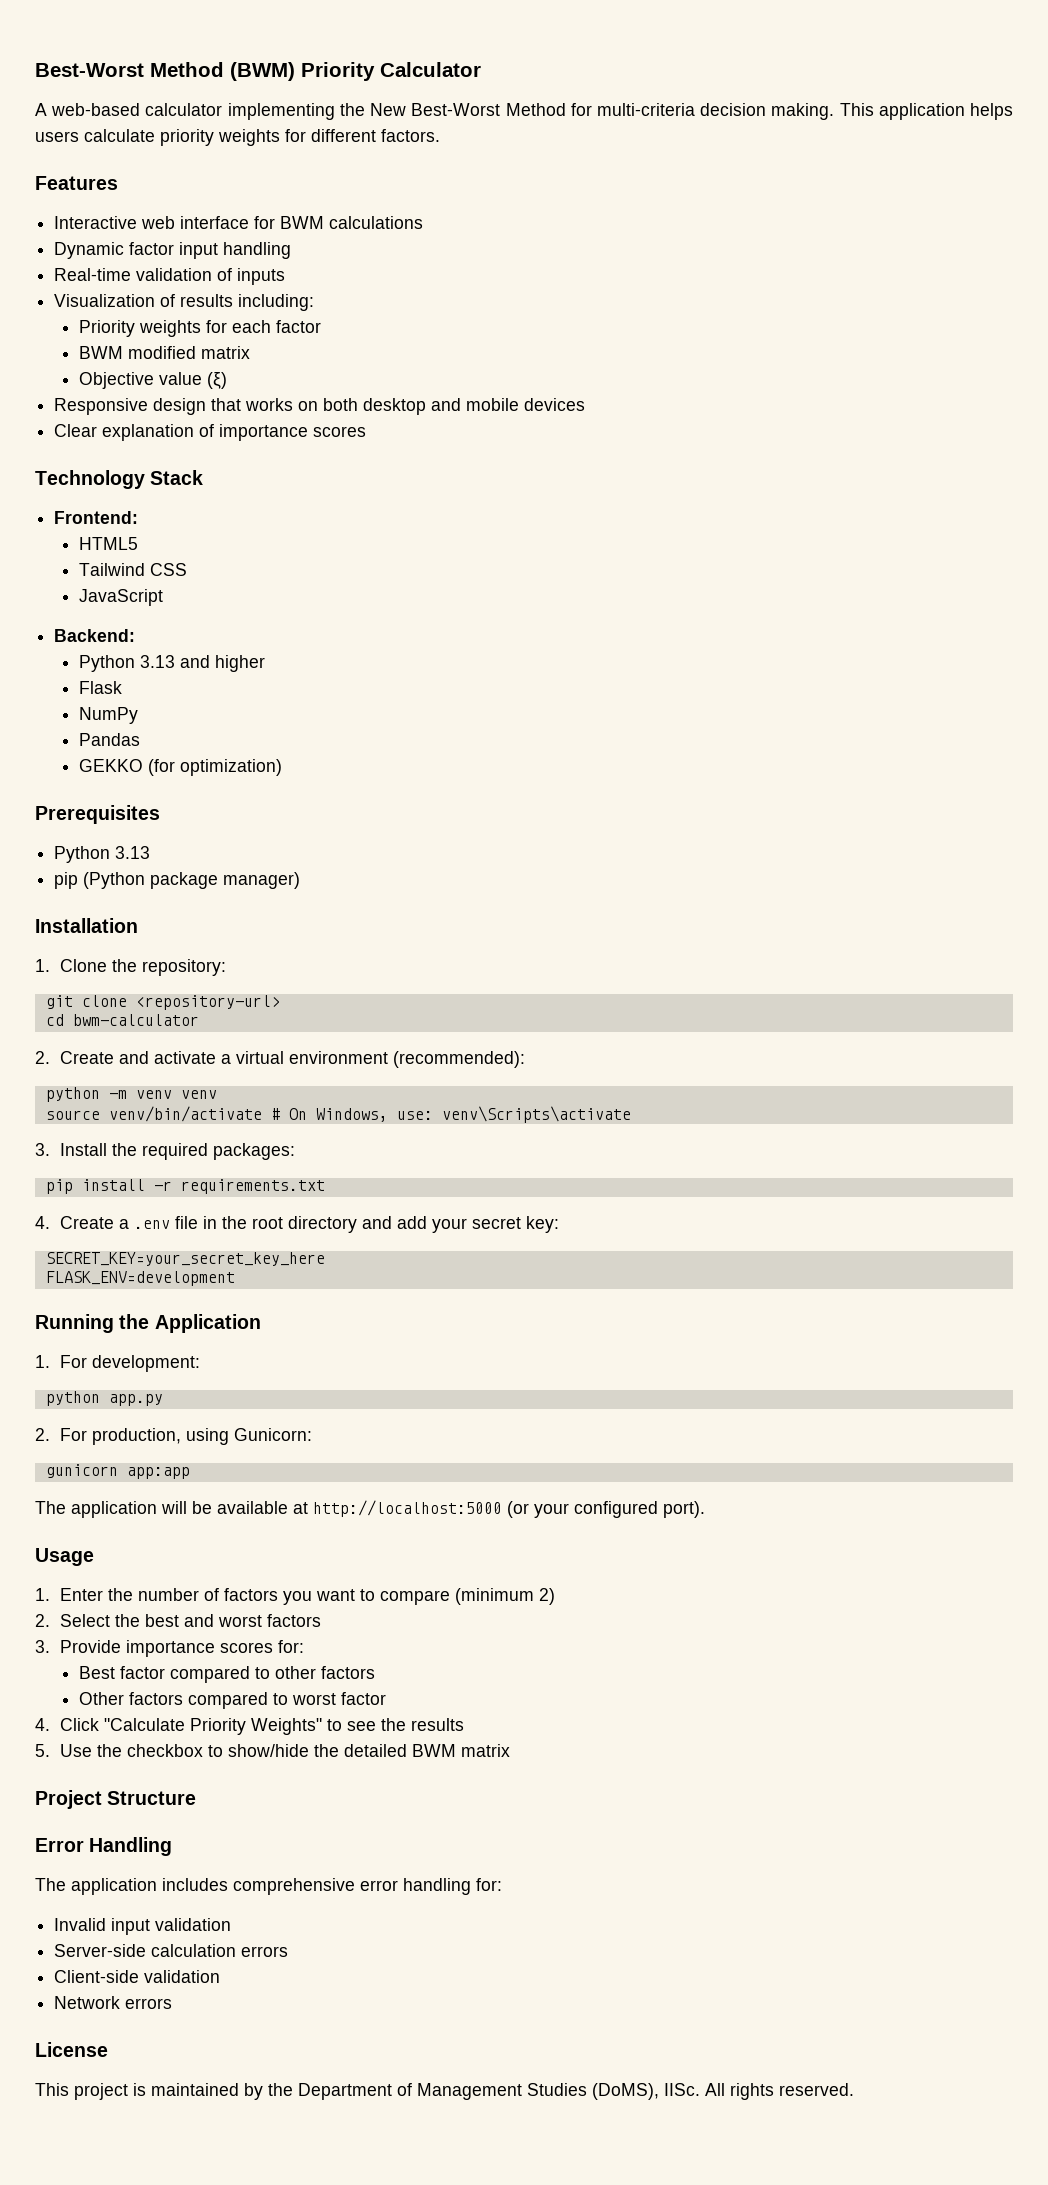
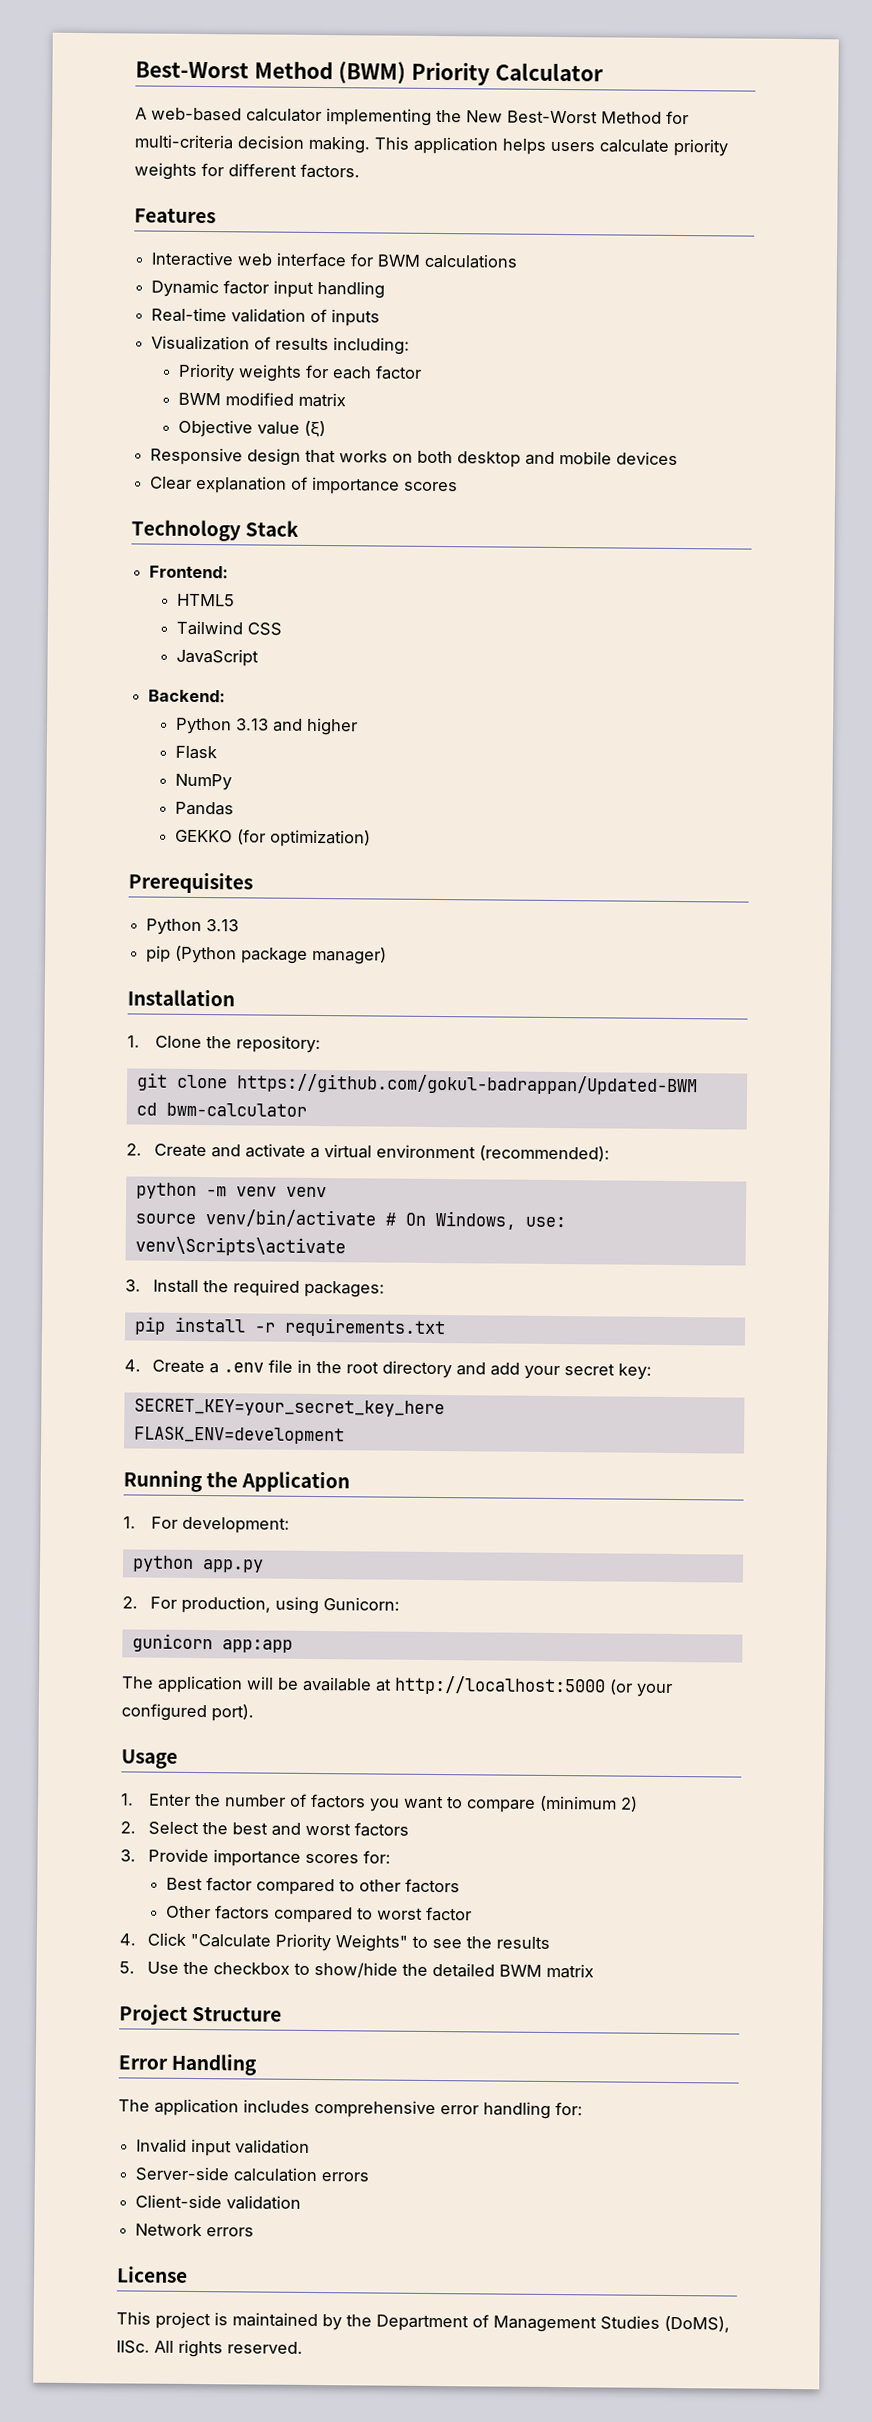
- git clone <repository-url>
+ git clone https://github.com/gokul-badrappan/Updated-BWM

